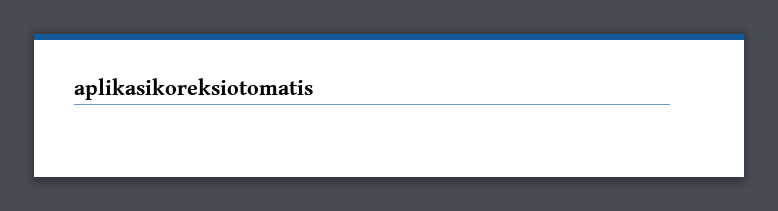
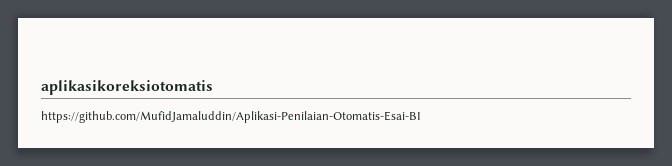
+ https://github.com/MufidJamaluddin/Aplikasi-Penilaian-Otomatis-Esai-BI

